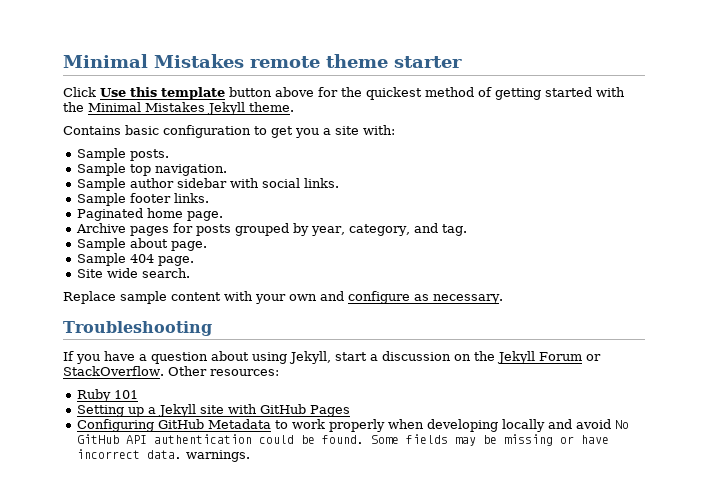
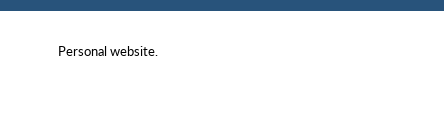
- Minimal Mistakes remote theme starter
- Click Use this template button above for the quickest method of getting started with the Minimal Mistakes Jekyll theme.
- Contains basic configuration to get you a site with:
- Sample posts.
- Sample top navigation.
- Sample author sidebar with social links.
- Sample footer links.
- Paginated home page.
- Archive pages for posts grouped by year, category, and tag.
- Sample about page.
- Sample 404 page.
- Site wide search.
- Replace sample content with your own and configure as necessary.
- Troubleshooting
- If you have a question about using Jekyll, start a discussion on the Jekyll Forum or StackOverflow. Other resources:
- Ruby 101
- Setting up a Jekyll site with GitHub Pages
- Configuring GitHub Metadata to work properly when developing locally and avoid No GitHub API authentication could be found. Some fields may be missing or have incorrect data. warnings.
+ Personal website.

